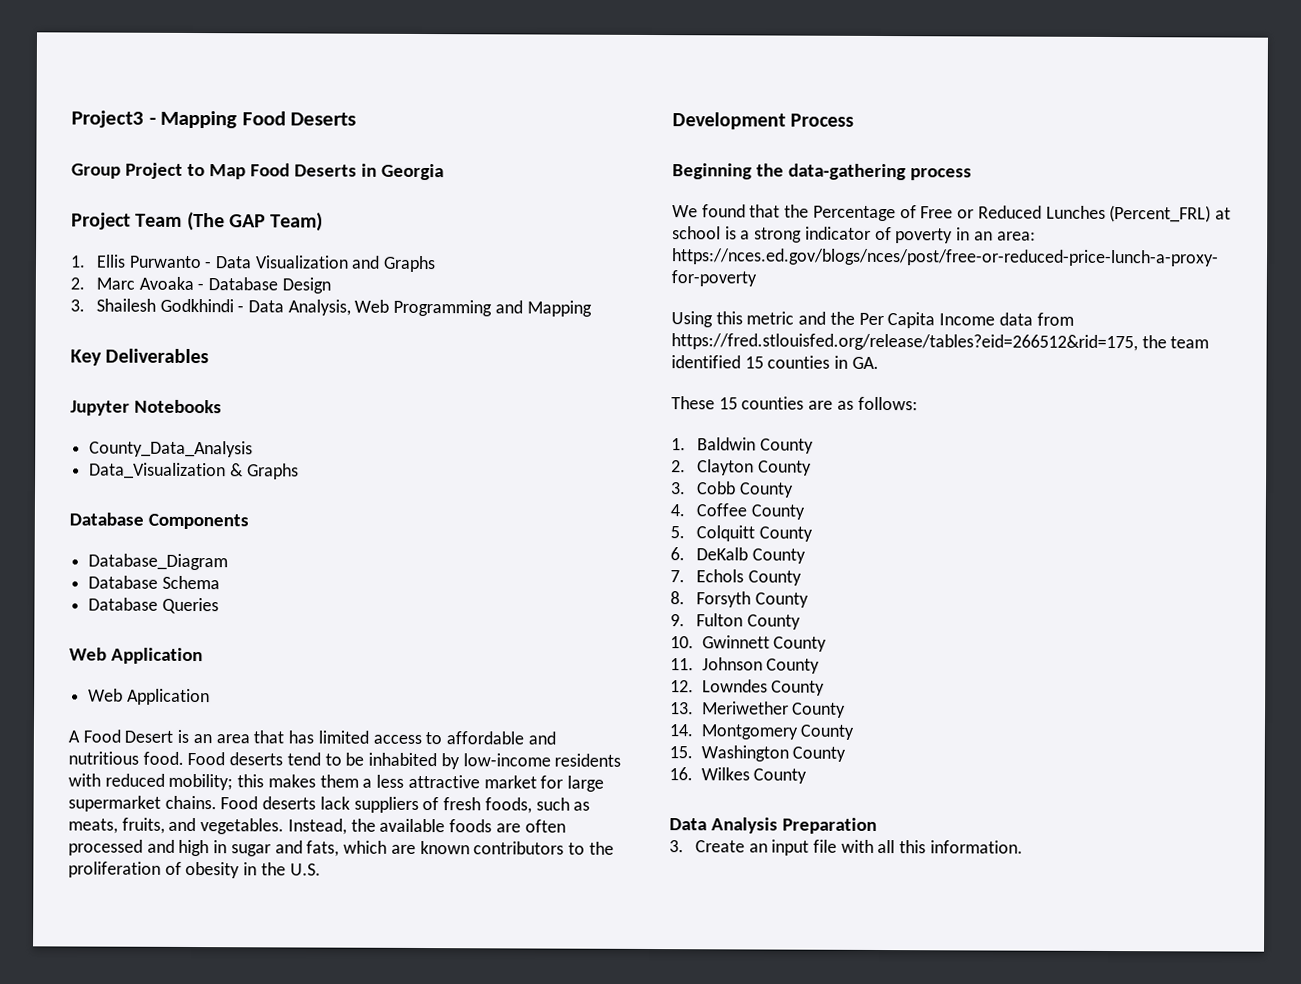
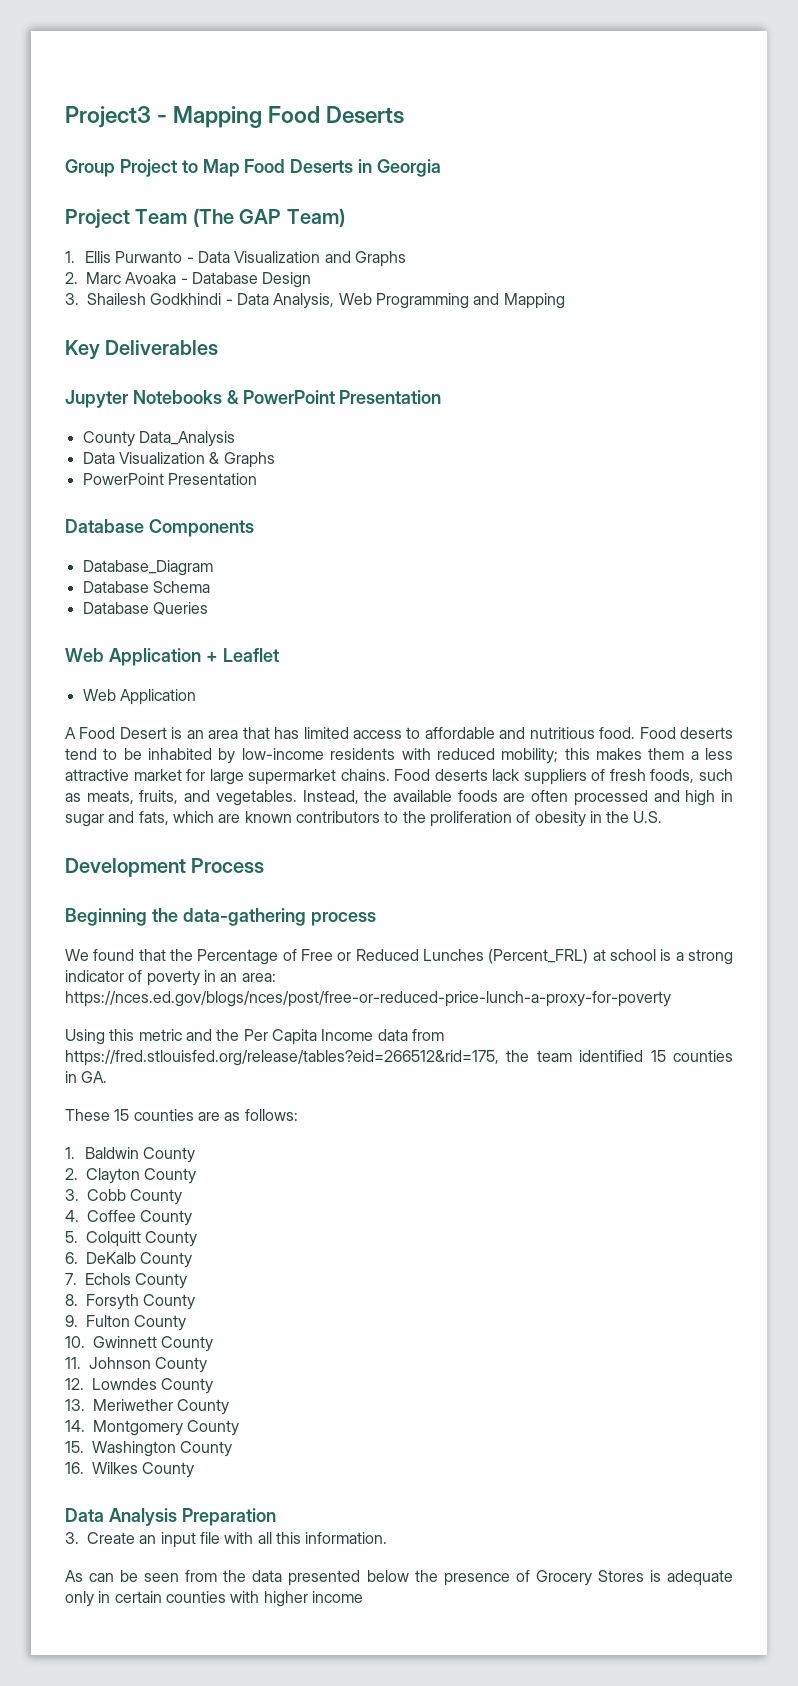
- Jupyter Notebooks
- County_Data_Analysis
- Data_Visualization & Graphs
+ Jupyter Notebooks & PowerPoint Presentation
+ County Data_Analysis
+ Data Visualization & Graphs
+ PowerPoint Presentation
  Database Queries
- Web Application
+ Web Application + Leaflet
+ As can be seen from the data presented below the presence of Grocery Stores is adequate only in certain counties with higher income

